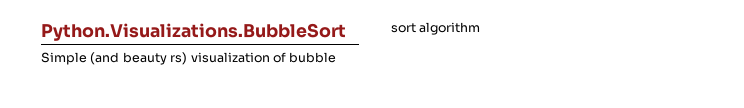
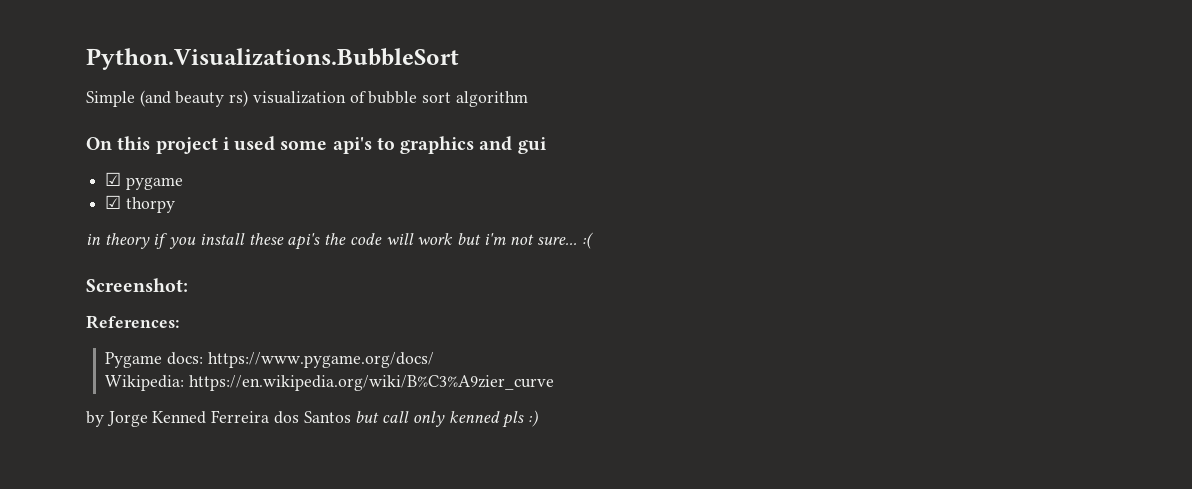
+ On this project i used some api's to graphics and gui
+ ☑ pygame
+ ☑ thorpy
+ in theory if you install these api's the code will work but i'm not sure... :(
+ Screenshot:
+ References:
+ Pygame docs: https://www.pygame.org/docs/
+ Wikipedia: https://en.wikipedia.org/wiki/B%C3%A9zier_curve
+ by Jorge Kenned Ferreira dos Santos but call only kenned pls :)

